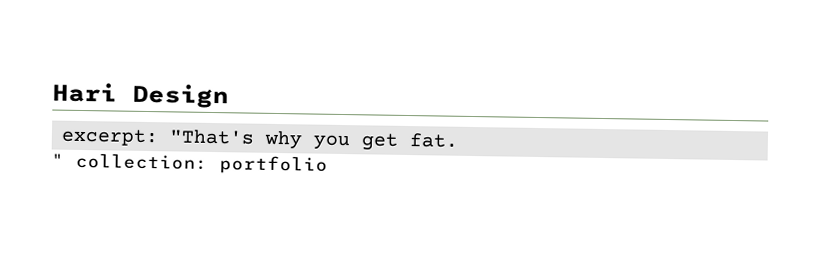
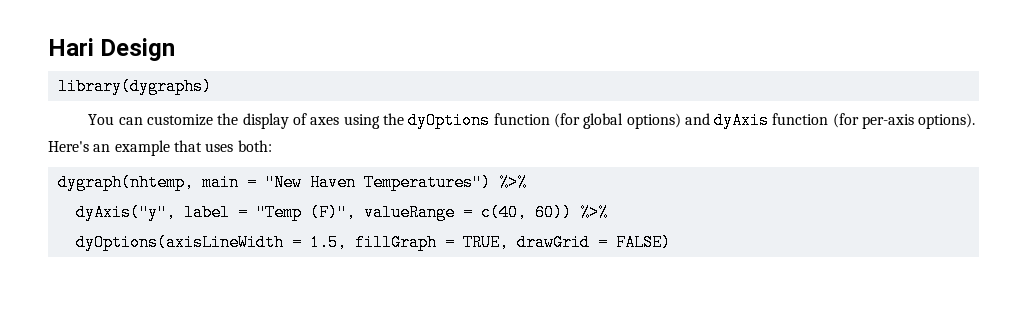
- excerpt: "That's why you get fat.
- " collection: portfolio
+ library(dygraphs)
+ You can customize the display of axes using the dyOptions function (for global options) and dyAxis function (for per-axis options). Here's an example that uses both:
+ dygraph(nhtemp, main = "New Haven Temperatures") %>%
+ dyAxis("y", label = "Temp (F)", valueRange = c(40, 60)) %>%
+ dyOptions(axisLineWidth = 1.5, fillGraph = TRUE, drawGrid = FALSE)

